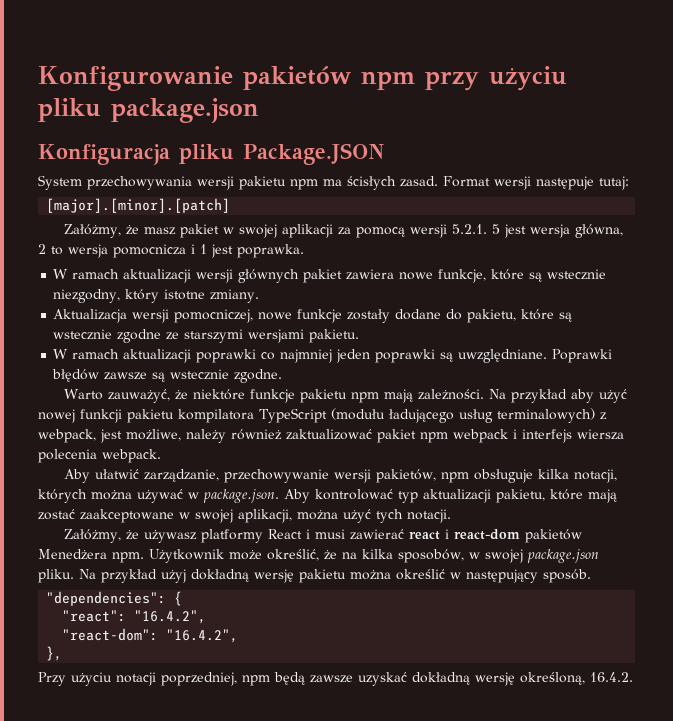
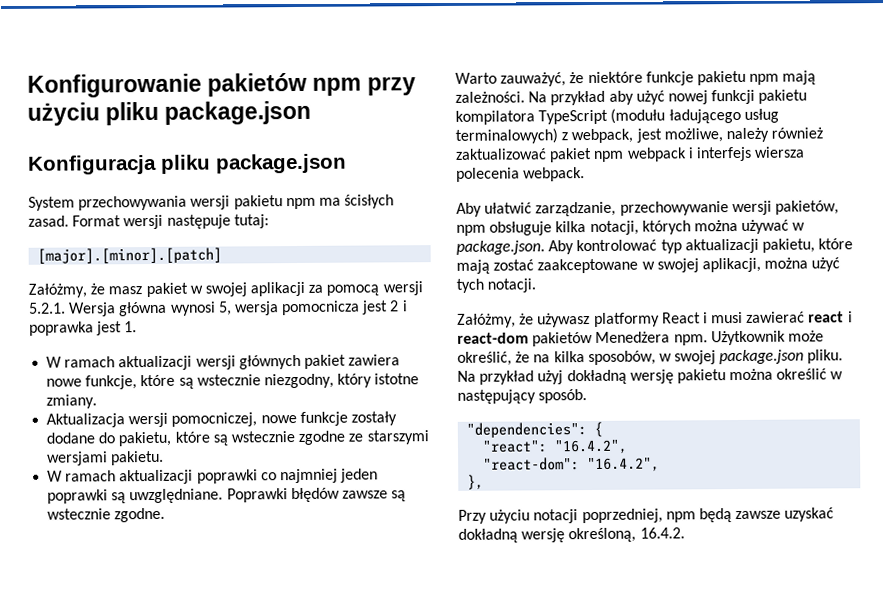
- Konfiguracja pliku Package.JSON
+ Konfiguracja pliku package.json
- Załóżmy, że masz pakiet w swojej aplikacji za pomocą wersji 5.2.1. 5 jest wersja główna, 2 to wersja pomocnicza i 1 jest poprawka.
+ Załóżmy, że masz pakiet w swojej aplikacji za pomocą wersji 5.2.1. Wersja główna wynosi 5, wersja pomocnicza jest 2 i poprawka jest 1.

